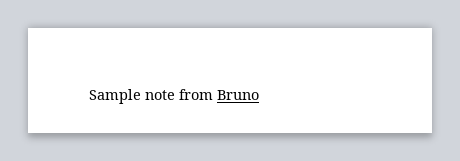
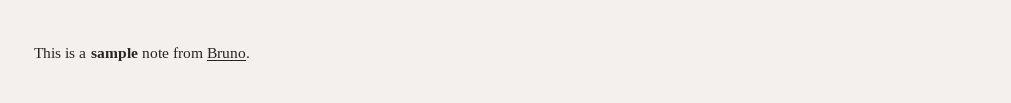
- Sample note from Bruno
+ This is a sample note from Bruno.

